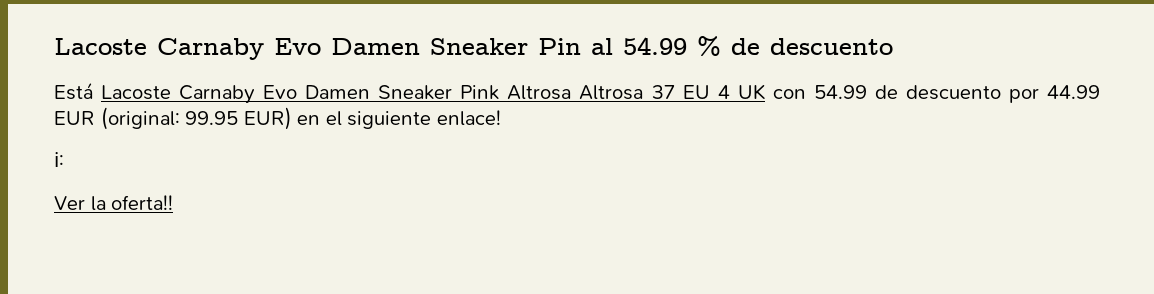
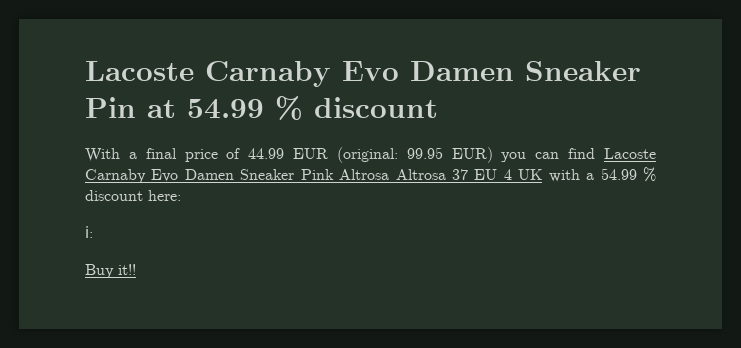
- Lacoste Carnaby Evo Damen Sneaker Pin al 54.99 % de descuento
- Está Lacoste Carnaby Evo Damen Sneaker Pink Altrosa Altrosa 37 EU 4 UK con 54.99 de descuento por 44.99 EUR (original: 99.95 EUR) en el siguiente enlace!
+ Lacoste Carnaby Evo Damen Sneaker Pin at 54.99 % discount
+ With a final price of 44.99 EUR (original: 99.95 EUR) you can find Lacoste Carnaby Evo Damen Sneaker Pink Altrosa Altrosa 37 EU 4 UK with a 54.99 % discount here:
  ℹ:
- Ver la oferta!!
+ Buy it!!

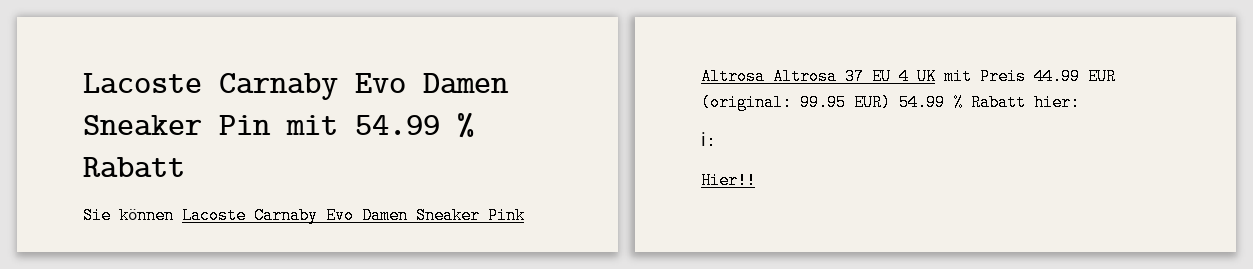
- Lacoste Carnaby Evo Damen Sneaker Pin at 54.99 % discount
- With a final price of 44.99 EUR (original: 99.95 EUR) you can find Lacoste Carnaby Evo Damen Sneaker Pink Altrosa Altrosa 37 EU 4 UK with a 54.99 % discount here:
+ Lacoste Carnaby Evo Damen Sneaker Pin mit 54.99 % Rabatt
+ Sie können Lacoste Carnaby Evo Damen Sneaker Pink Altrosa Altrosa 37 EU 4 UK mit Preis 44.99 EUR (original: 99.95 EUR) 54.99 % Rabatt hier:
- Buy it!!
+ Hier!!

